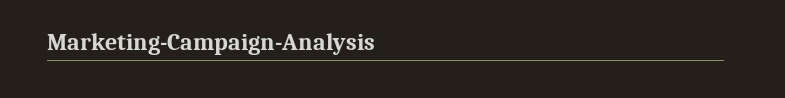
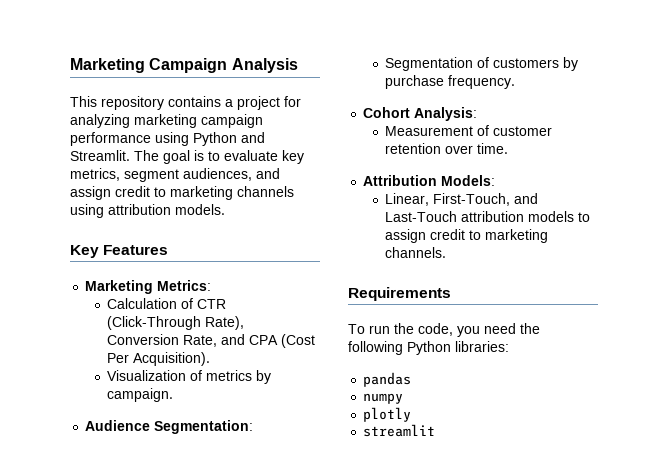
- Marketing-Campaign-Analysis
+ Marketing Campaign Analysis
+ This repository contains a project for analyzing marketing campaign performance using Python and Streamlit. The goal is to evaluate key metrics, segment audiences, and assign credit to marketing channels using attribution models.
+ Key Features
+ Marketing Metrics:
+ Calculation of CTR (Click-Through Rate), Conversion Rate, and CPA (Cost Per Acquisition).
+ Visualization of metrics by campaign.
+ Audience Segmentation:
+ Segmentation of customers by purchase frequency.
+ Cohort Analysis:
+ Measurement of customer retention over time.
+ Attribution Models:
+ Linear, First-Touch, and Last-Touch attribution models to assign credit to marketing channels.
+ Requirements
+ To run the code, you need the following Python libraries:
+ pandas
+ numpy
+ plotly
+ streamlit

